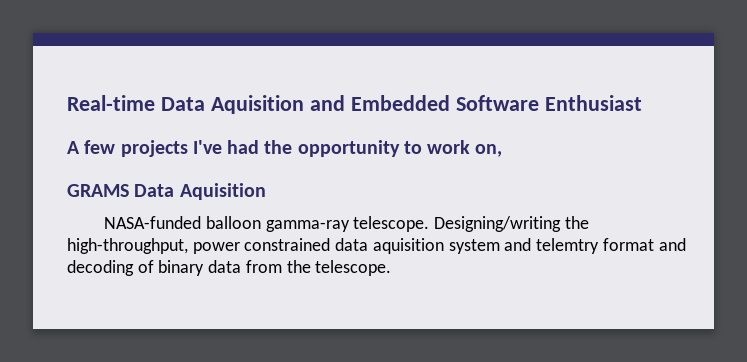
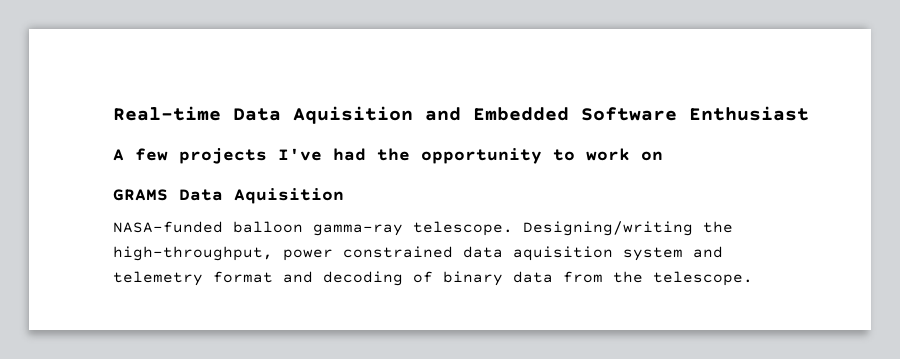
- A few projects I've had the opportunity to work on,
+ A few projects I've had the opportunity to work on
- Designing/writing the high-throughput, power constrained data aquisition system and telemtry format and decoding of binary data from the telescope.
+ Designing/writing the high-throughput, power constrained data aquisition system and telemetry format and decoding of binary data from the telescope.

